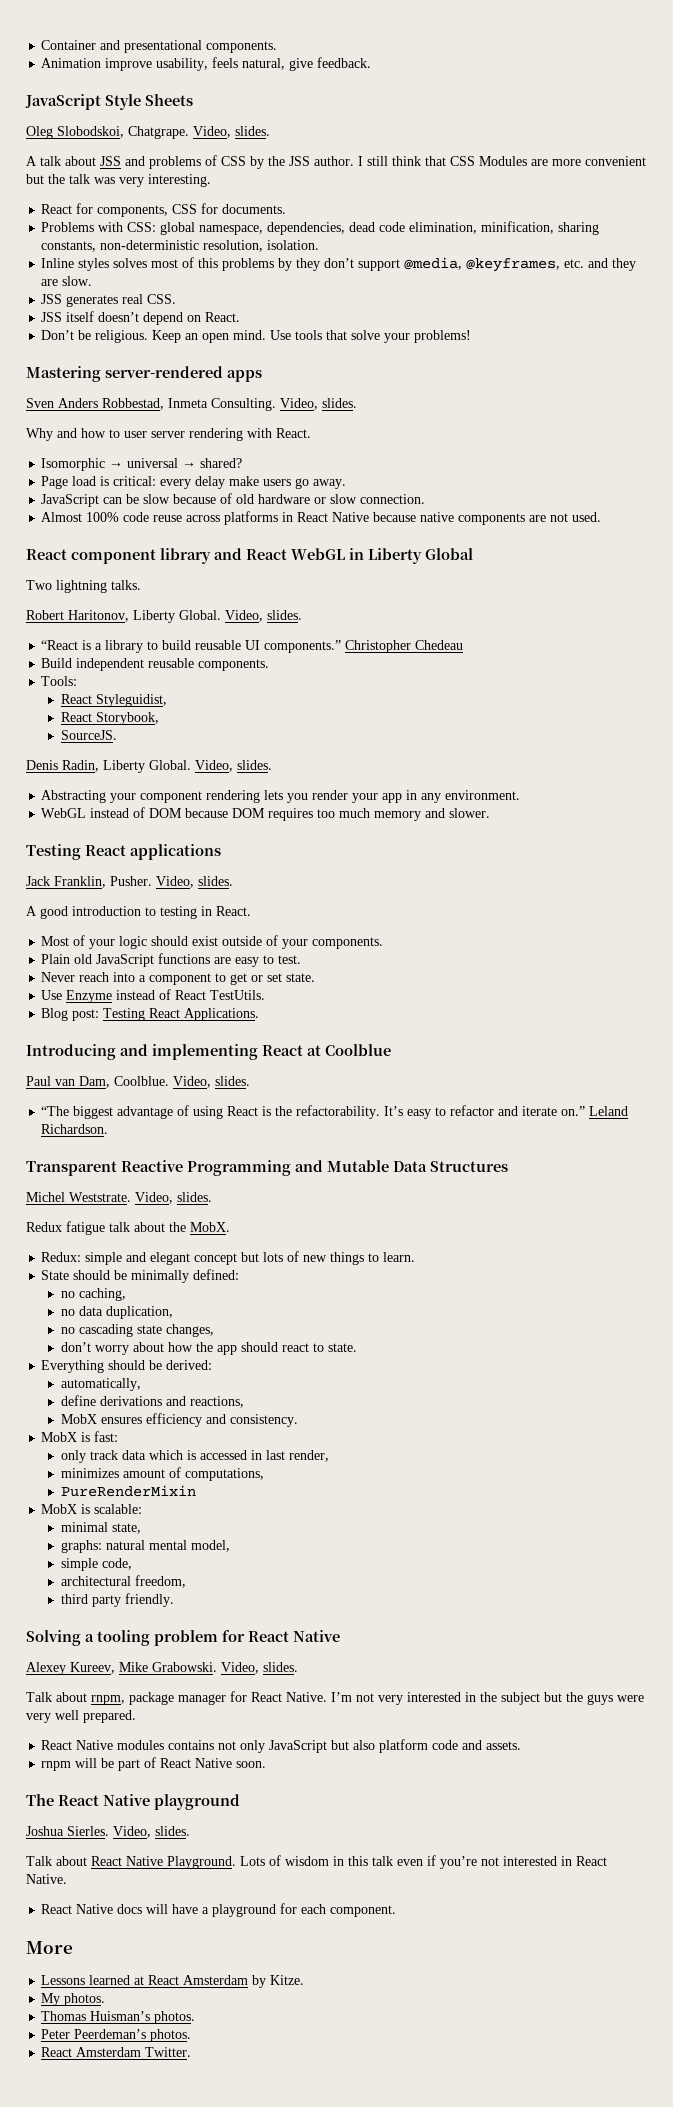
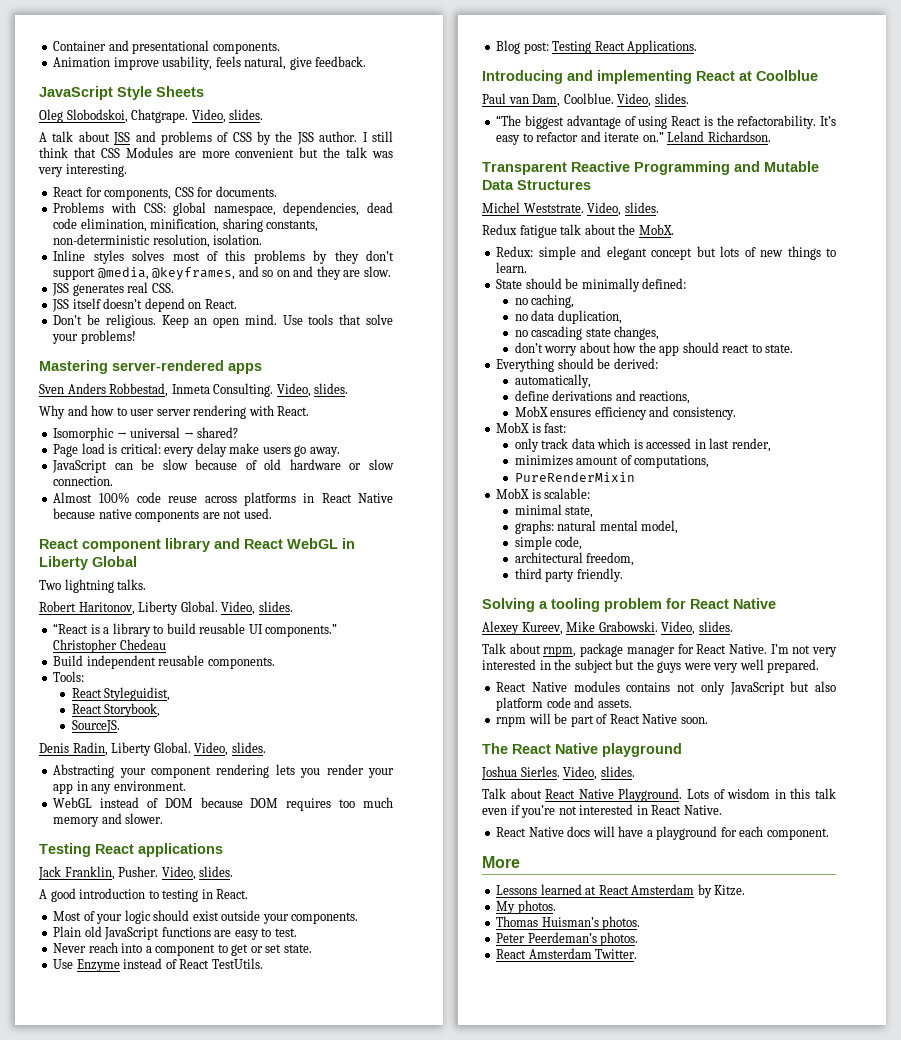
- Inline styles solves most of this problems by they don’t support @media, @keyframes, etc. and they are slow.
+ Inline styles solves most of this problems by they don’t support @media, @keyframes, and so on and they are slow.
- Most of your logic should exist outside of your components.
+ Most of your logic should exist outside your components.

